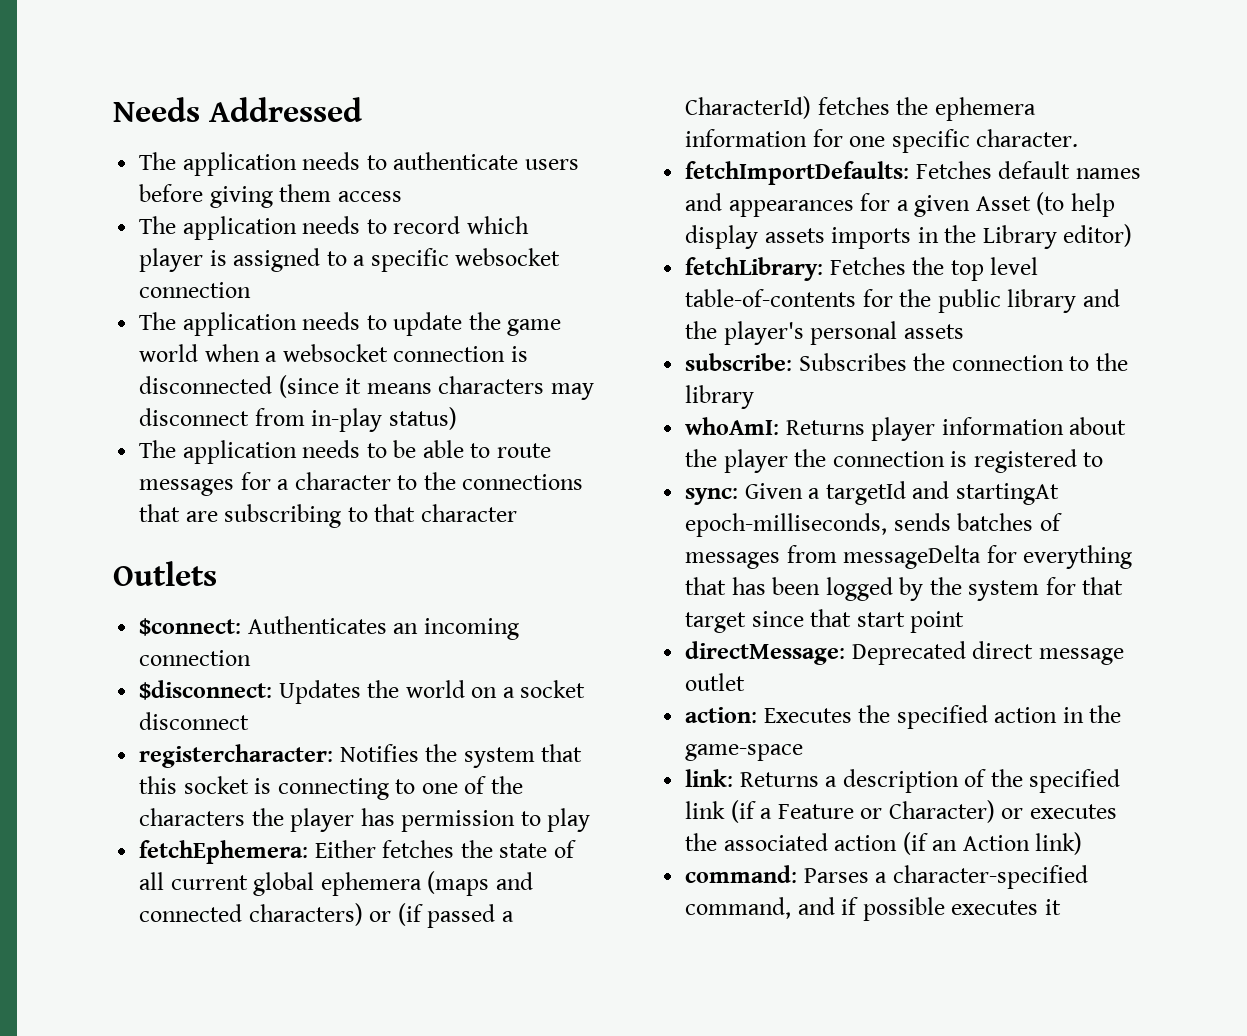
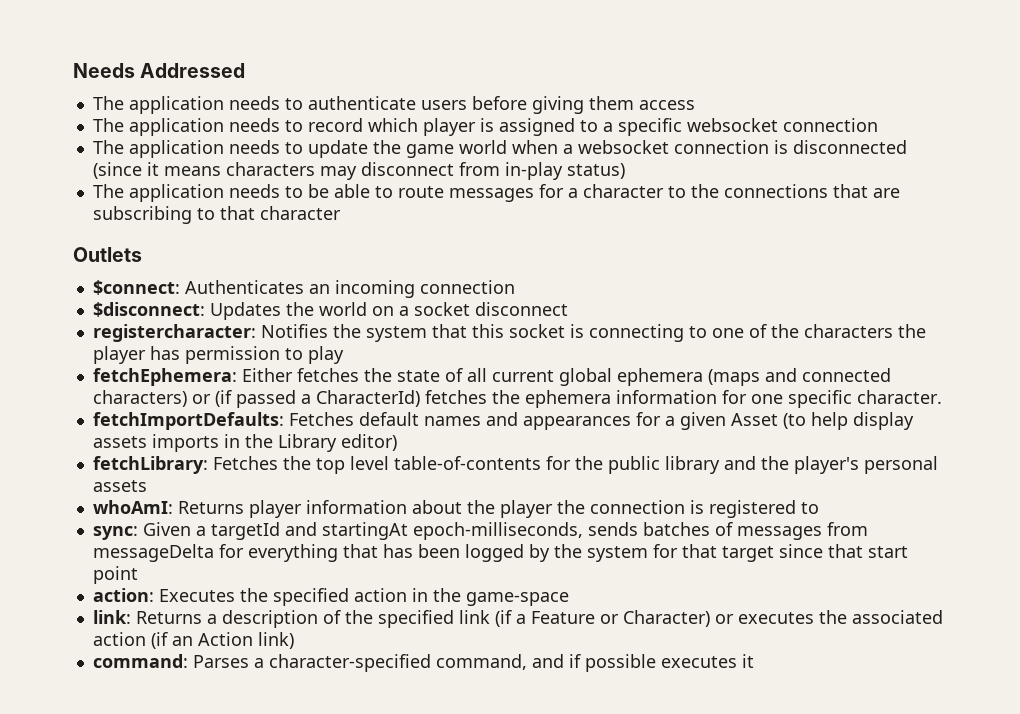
- subscribe: Subscribes the connection to the library
- directMessage: Deprecated direct message outlet

